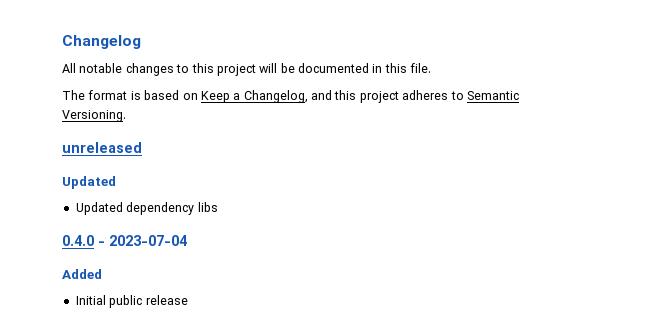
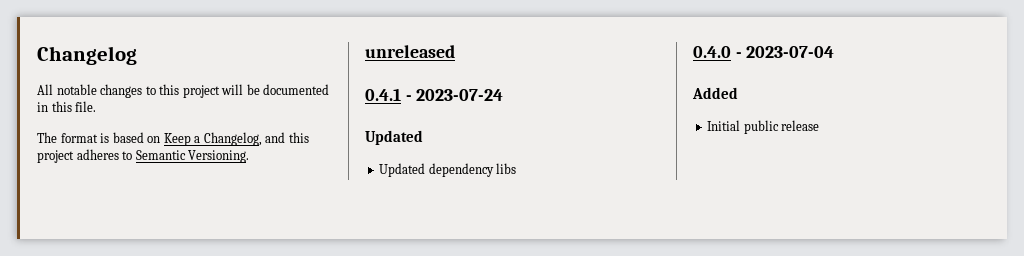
+ 0.4.1 - 2023-07-24

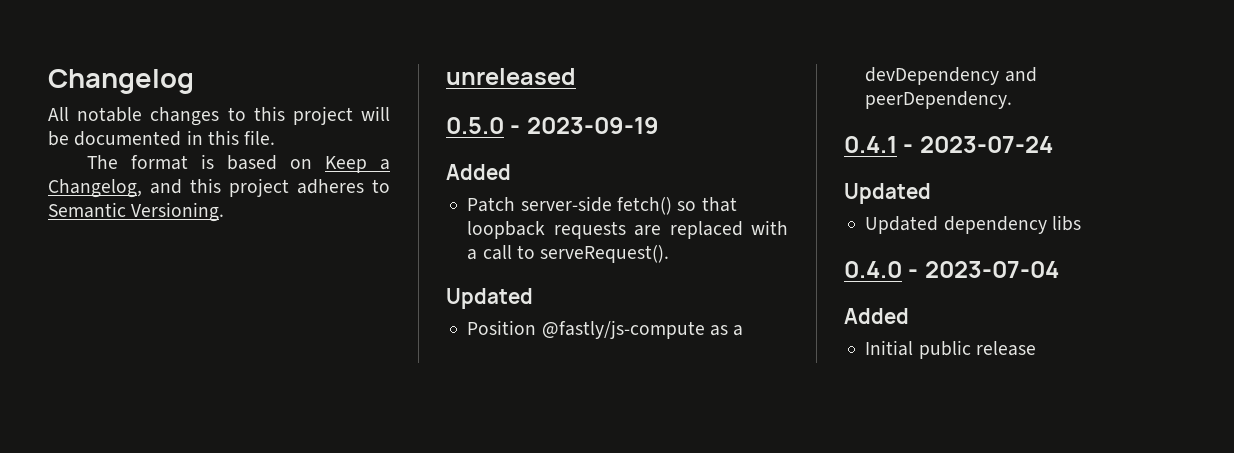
+ 0.5.0 - 2023-09-19
+ Added
+ Patch server-side fetch() so that loopback requests are replaced with a call to serveRequest().
+ Updated
+ Position @fastly/js-compute as a devDependency and peerDependency.

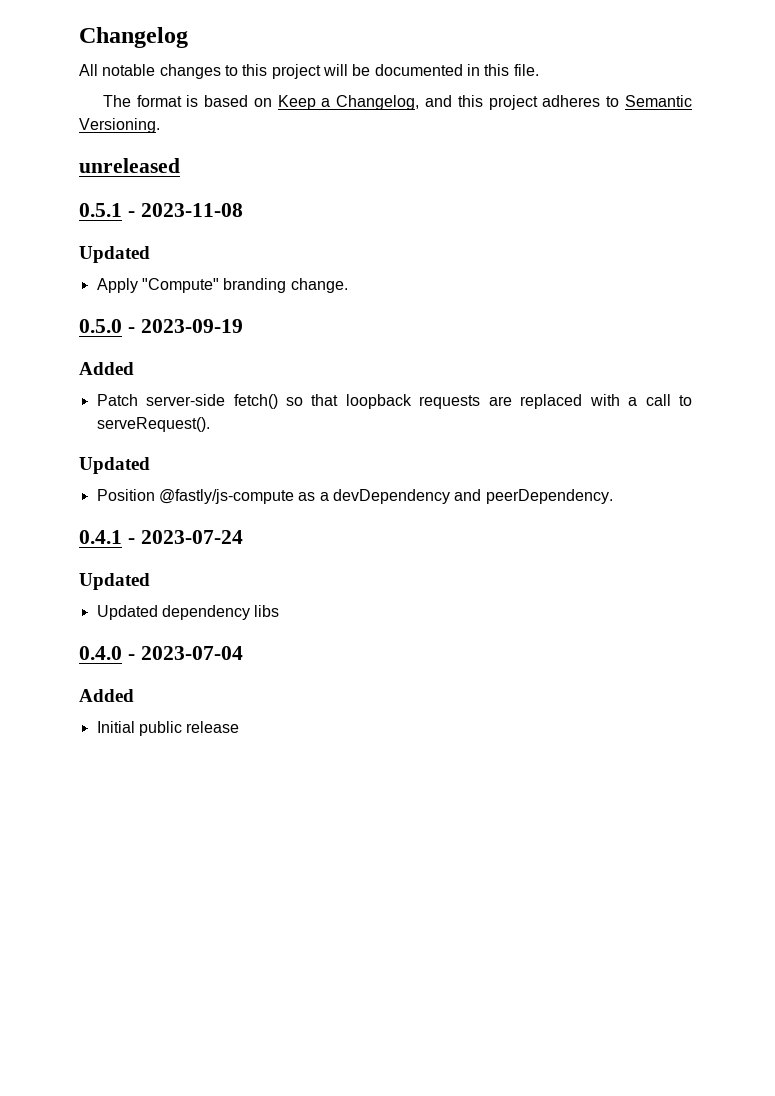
+ 0.5.1 - 2023-11-08
+ Updated
+ Apply "Compute" branding change.

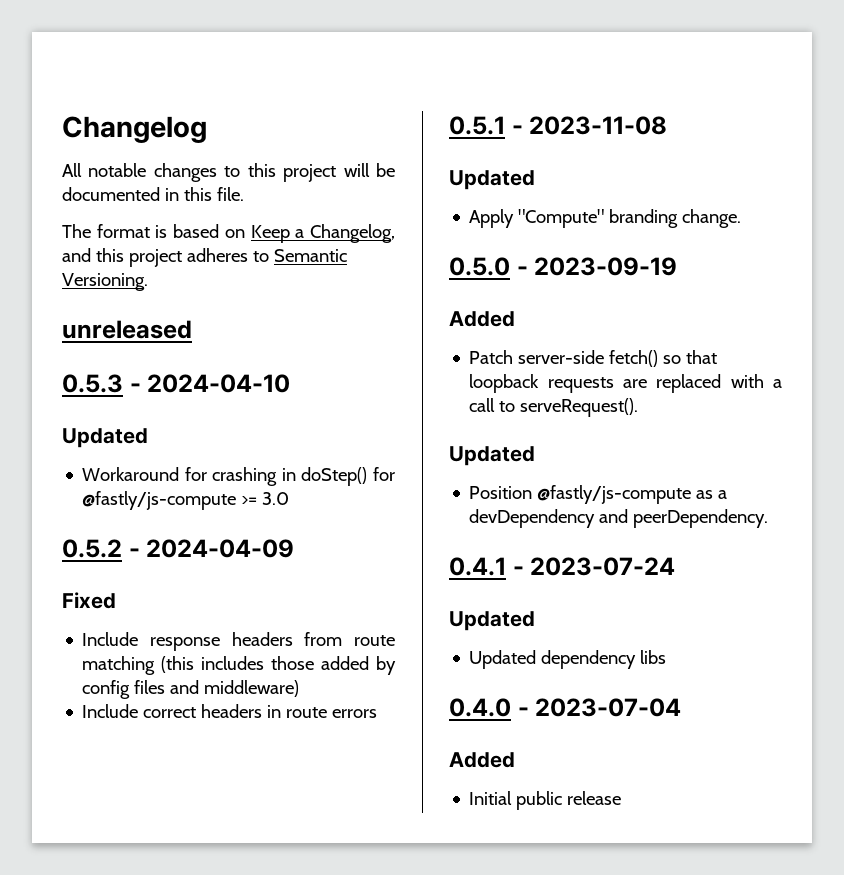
+ 0.5.3 - 2024-04-10
+ Updated
+ Workaround for crashing in doStep() for @fastly/js-compute >= 3.0
+ 0.5.2 - 2024-04-09
+ Fixed
+ Include response headers from route matching (this includes those added by config files and middleware)
+ Include correct headers in route errors

